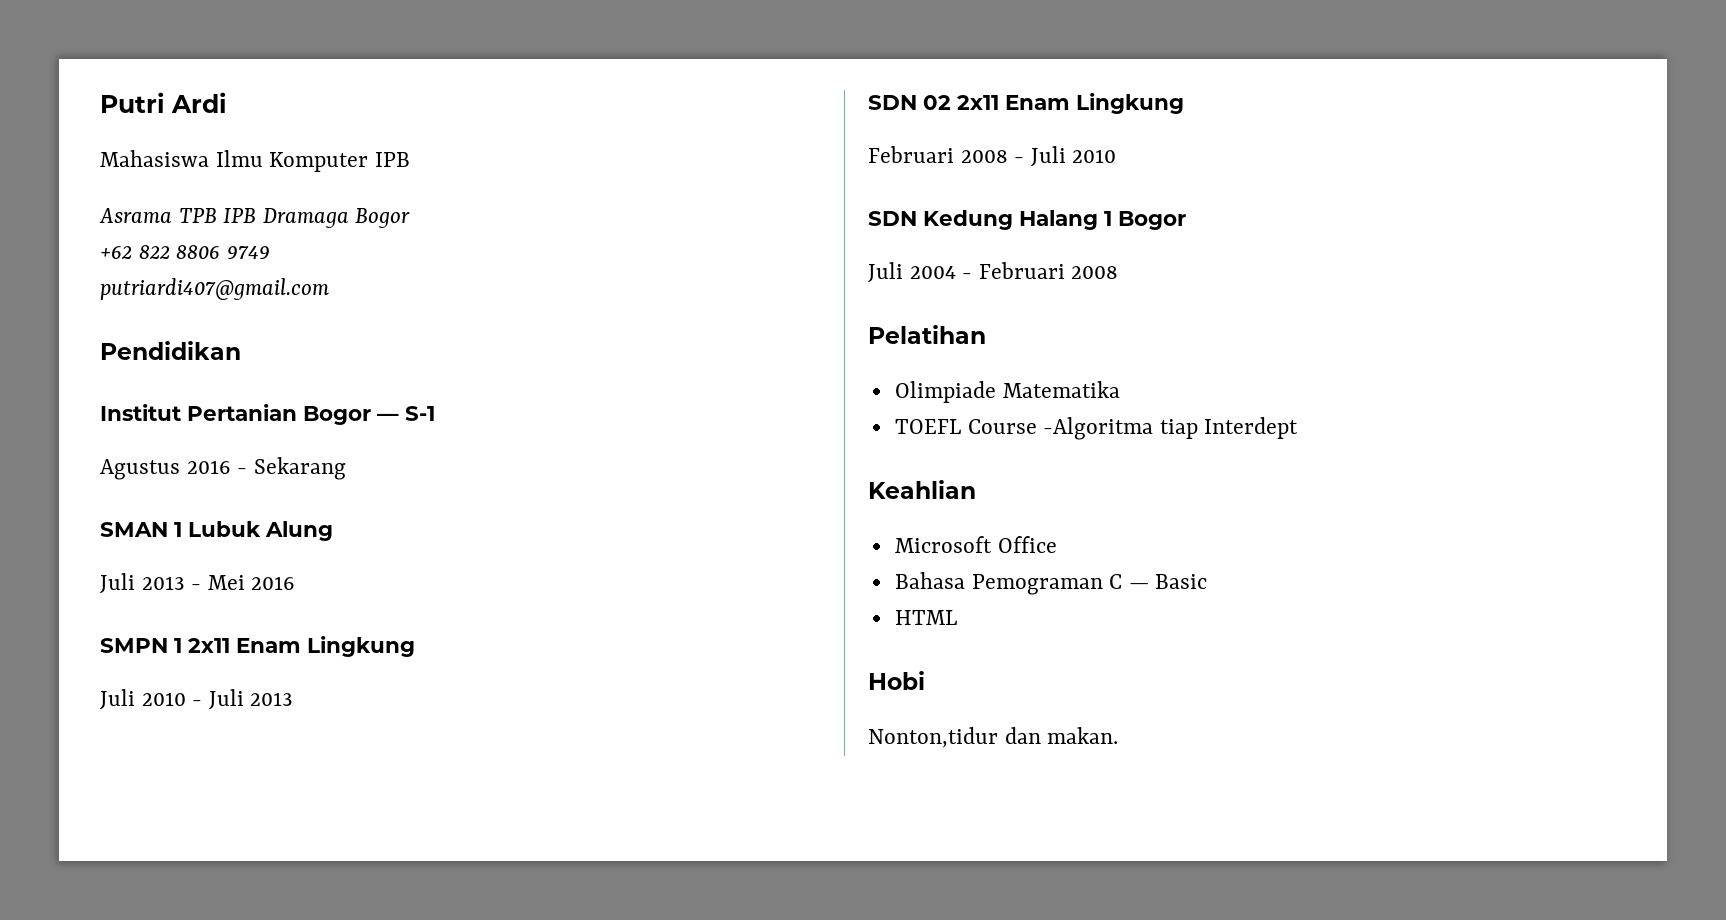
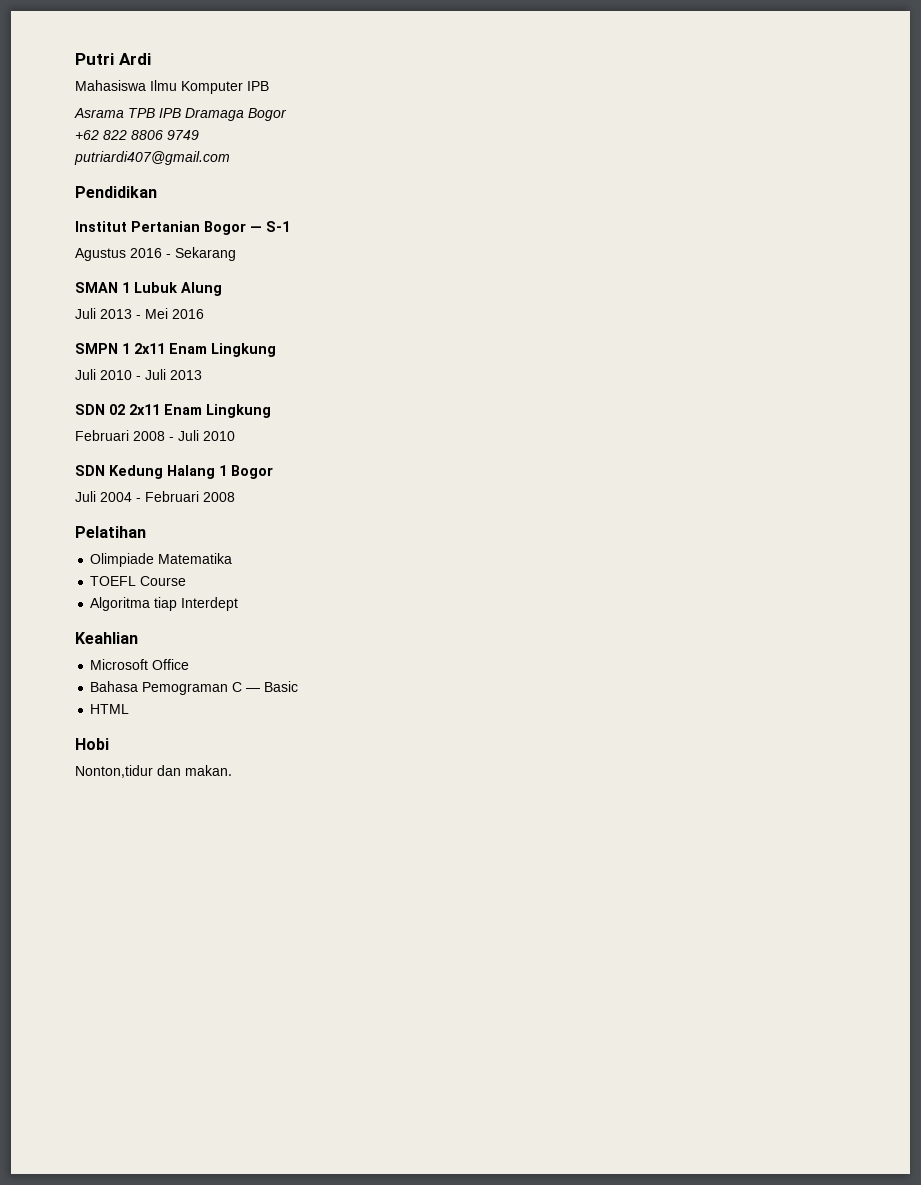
- TOEFL Course -Algoritma tiap Interdept
+ TOEFL Course
+ Algoritma tiap Interdept

